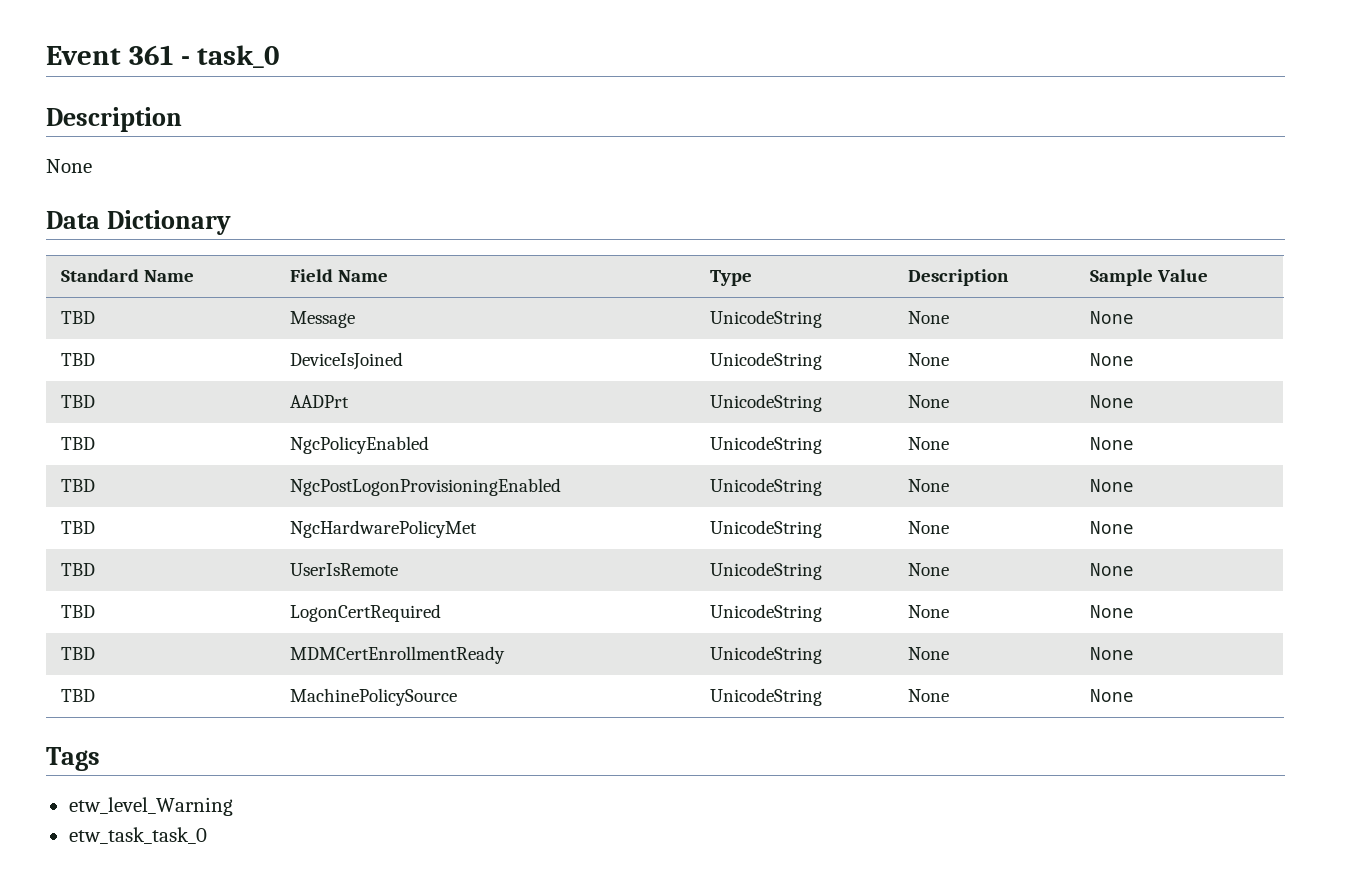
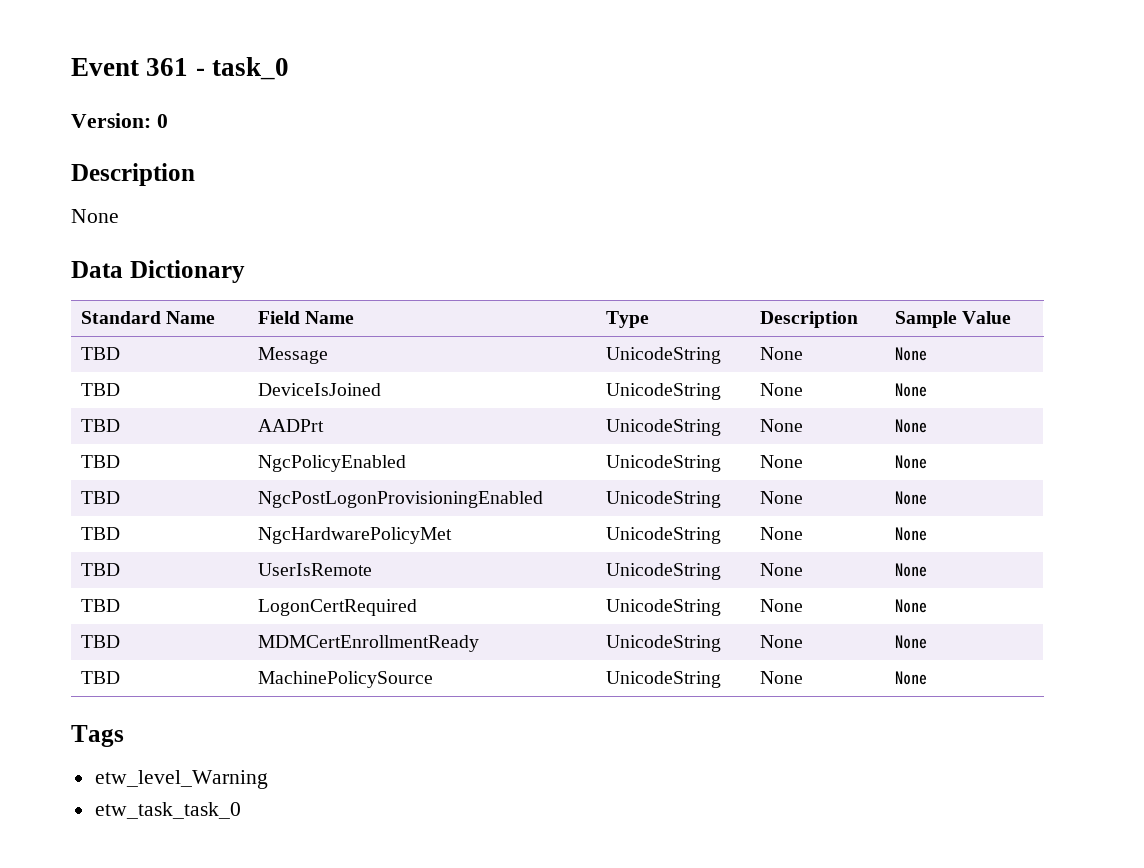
+ Version: 0

